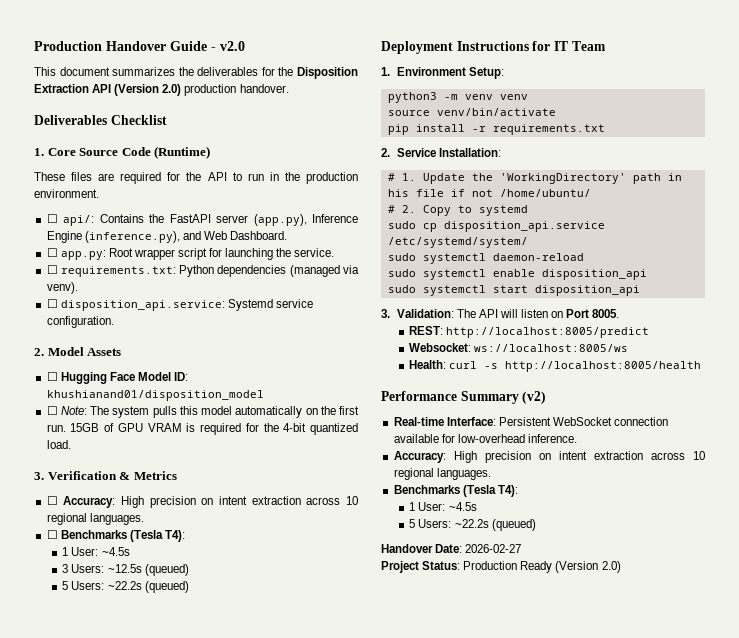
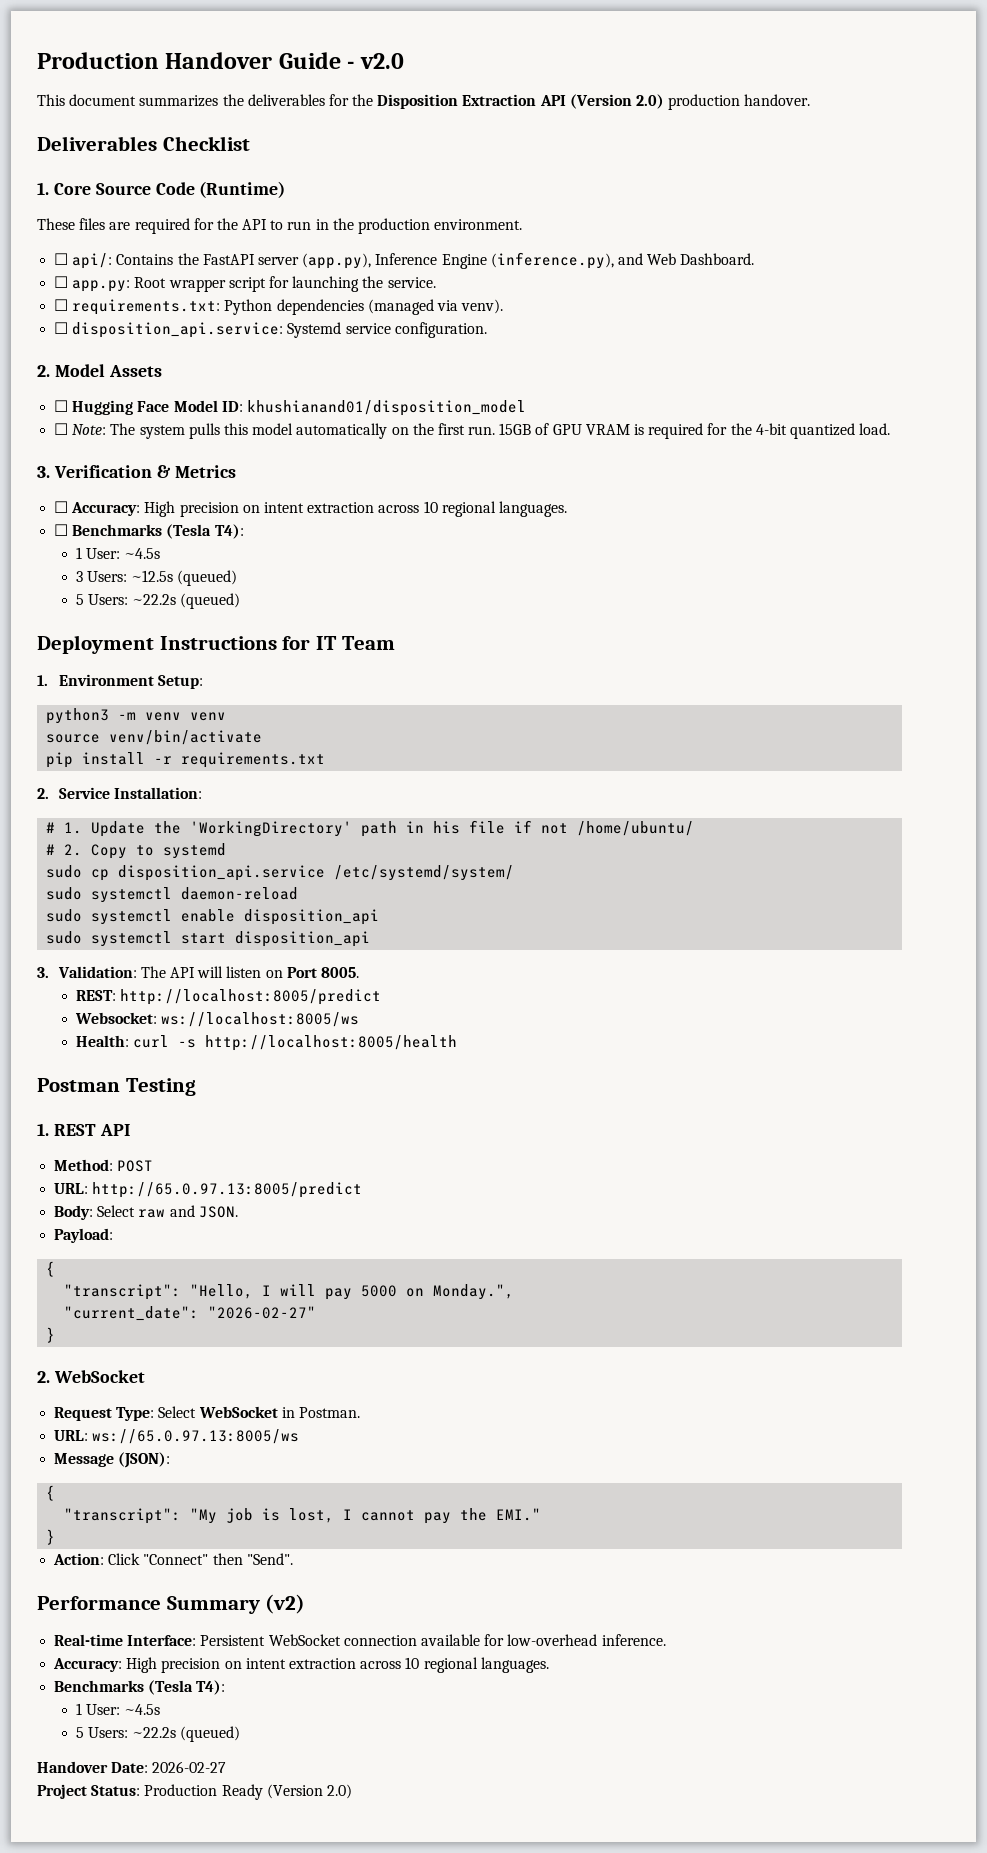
+ Postman Testing
+ 1. REST API
+ Method: POST
+ URL: http://65.0.97.13:8005/predict
+ Body: Select raw and JSON.
+ Payload:
+ {
+ "transcript": "Hello, I will pay 5000 on Monday.",
+ "current_date": "2026-02-27"
+ }
+ 2. WebSocket
+ Request Type: Select WebSocket in Postman.
+ URL: ws://65.0.97.13:8005/ws
+ Message (JSON):
+ {
+ "transcript": "My job is lost, I cannot pay the EMI."
+ }
+ Action: Click "Connect" then "Send".

